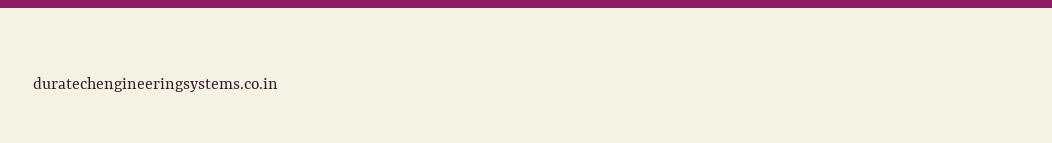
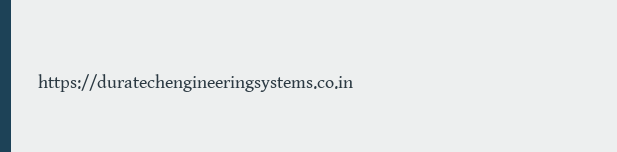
- duratechengineeringsystems.co.in
+ https://duratechengineeringsystems.co.in

